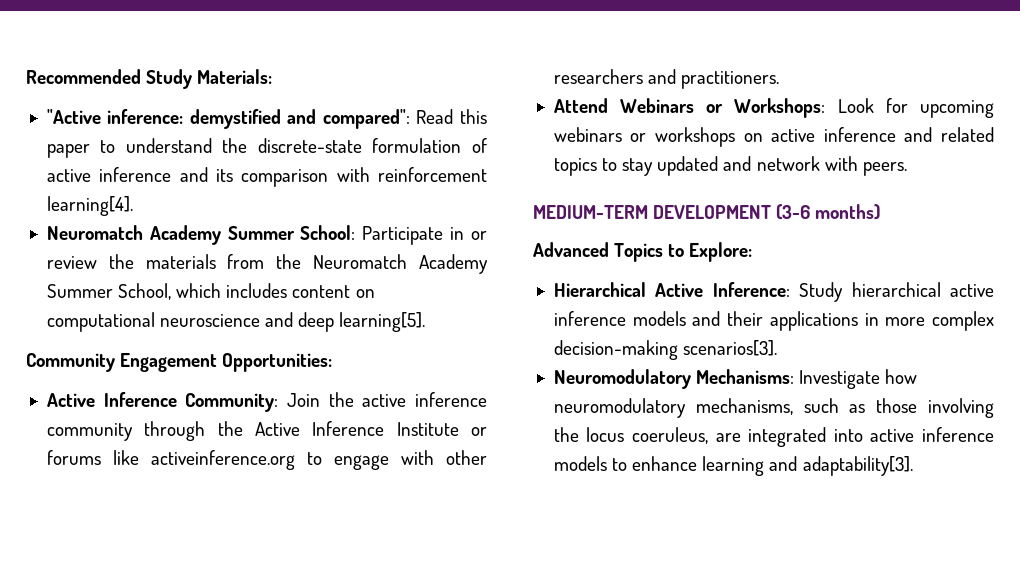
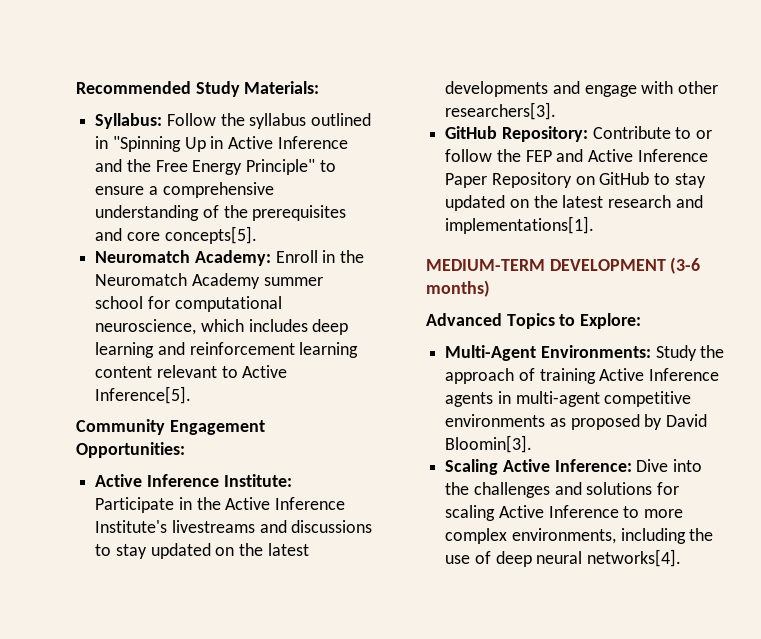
- "Active inference: demystified and compared": Read this paper to understand the discrete-state formulation of active inference and its comparison with reinforcement learning[4].
- Neuromatch Academy Summer School: Participate in or review the materials from the Neuromatch Academy Summer School, which includes content on computational neuroscience and deep learning[5].
+ Syllabus: Follow the syllabus outlined in "Spinning Up in Active Inference and the Free Energy Principle" to ensure a comprehensive understanding of the prerequisites and core concepts[5].
+ Neuromatch Academy: Enroll in the Neuromatch Academy summer school for computational neuroscience, which includes deep learning and reinforcement learning content relevant to Active Inference[5].
- Active Inference Community: Join the active inference community through the Active Inference Institute or forums like activeinference.org to engage with other researchers and practitioners.
- Attend Webinars or Workshops: Look for upcoming webinars or workshops on active inference and related topics to stay updated and network with peers.
+ Active Inference Institute: Participate in the Active Inference Institute's livestreams and discussions to stay updated on the latest developments and engage with other researchers[3].
+ GitHub Repository: Contribute to or follow the FEP and Active Inference Paper Repository on GitHub to stay updated on the latest research and implementations[1].
- Hierarchical Active Inference: Study hierarchical active inference models and their applications in more complex decision-making scenarios[3].
- Neuromodulatory Mechanisms: Investigate how neuromodulatory mechanisms, such as those involving the locus coeruleus, are integrated into active inference models to enhance learning and adaptability[3].
+ Multi-Agent Environments: Study the approach of training Active Inference agents in multi-agent competitive environments as proposed by David Bloomin[3].
+ Scaling Active Inference: Dive into the challenges and solutions for scaling Active Inference to more complex environments, including the use of deep neural networks[4].

